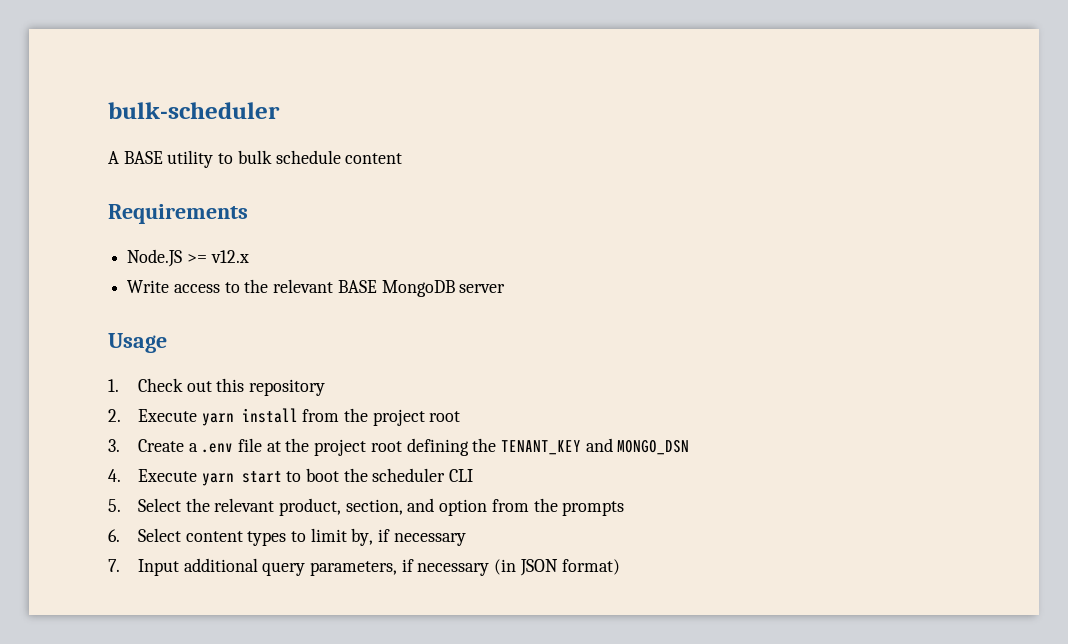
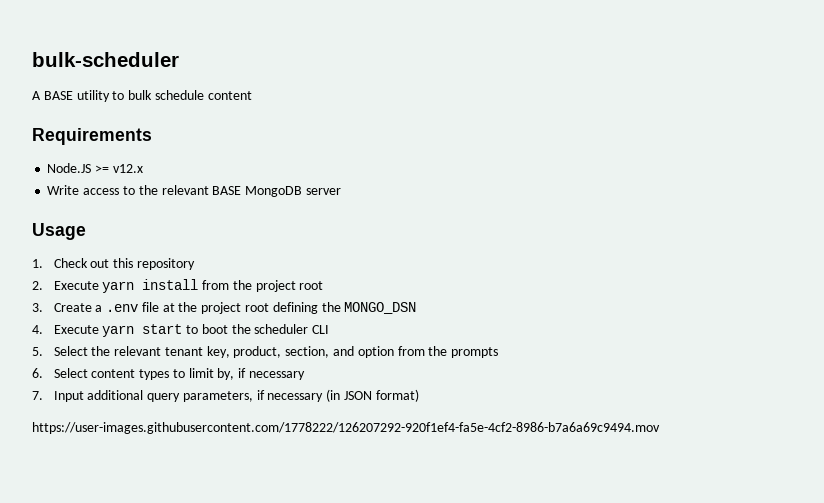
- 3. Create a .env file at the project root defining the TENANT_KEY and MONGO_DSN
+ 3. Create a .env file at the project root defining the MONGO_DSN
- 5. Select the relevant product, section, and option from the prompts
+ 5. Select the relevant tenant key, product, section, and option from the prompts
+ https://user-images.githubusercontent.com/1778222/126207292-920f1ef4-fa5e-4cf2-8986-b7a6a69c9494.mov

